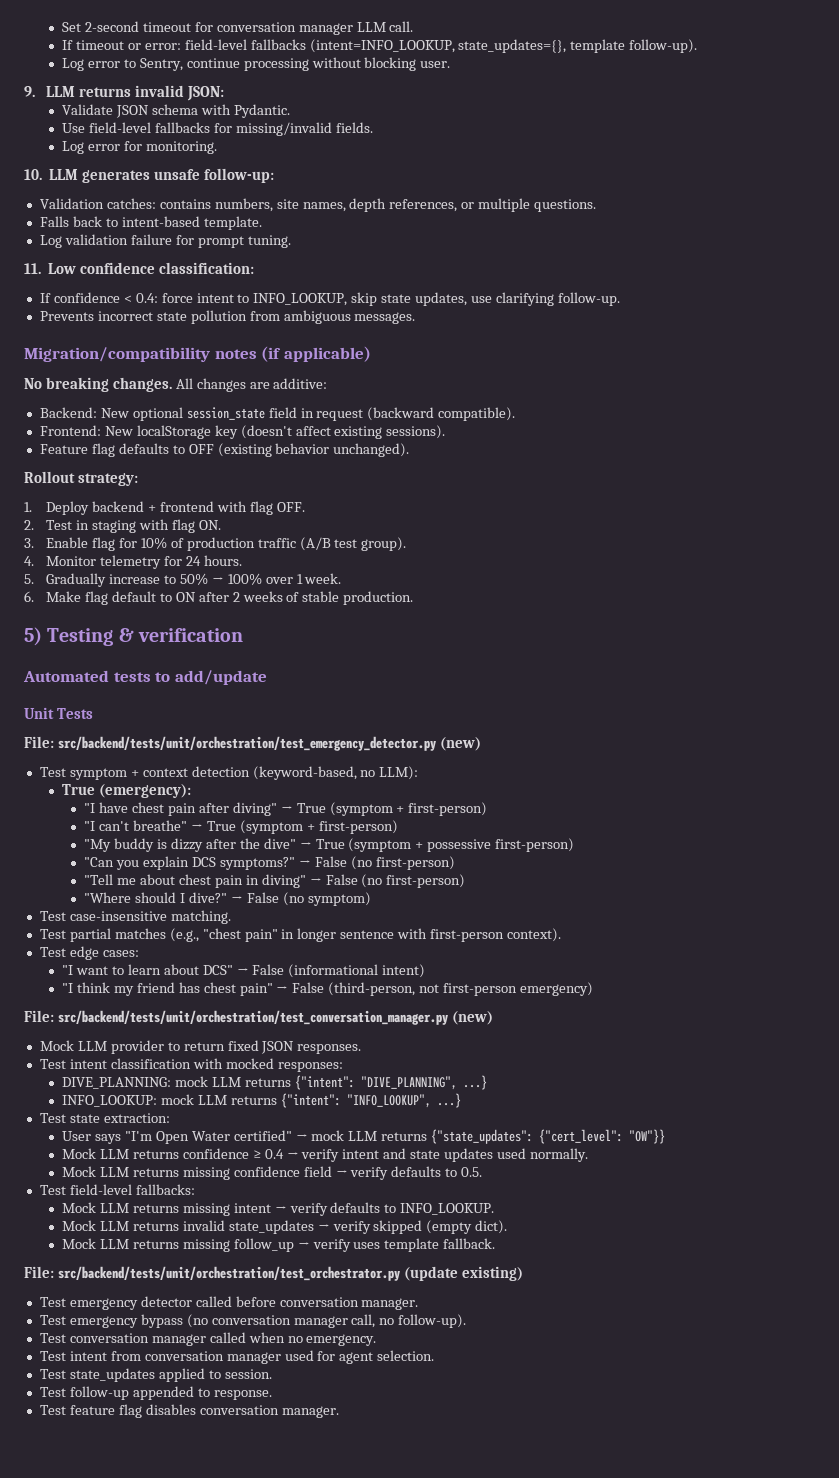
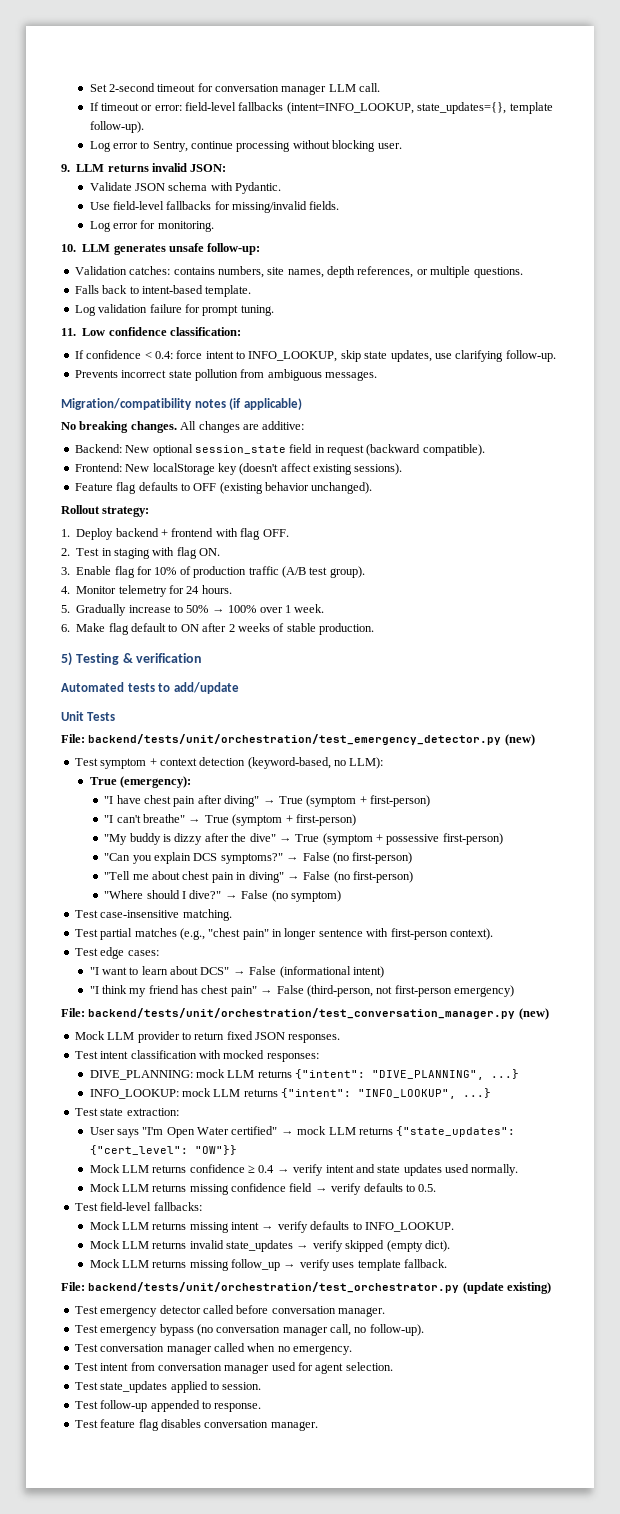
- File: src/backend/tests/unit/orchestration/test_emergency_detector.py (new)
+ File: backend/tests/unit/orchestration/test_emergency_detector.py (new)
- File: src/backend/tests/unit/orchestration/test_conversation_manager.py (new)
+ File: backend/tests/unit/orchestration/test_conversation_manager.py (new)
- File: src/backend/tests/unit/orchestration/test_orchestrator.py (update existing)
+ File: backend/tests/unit/orchestration/test_orchestrator.py (update existing)

